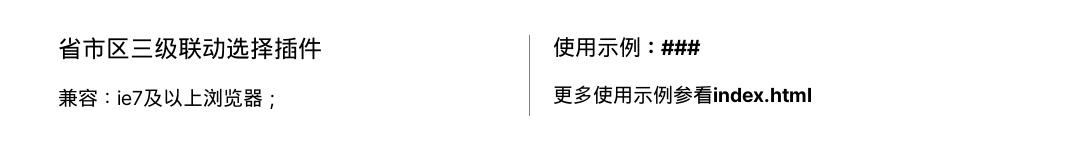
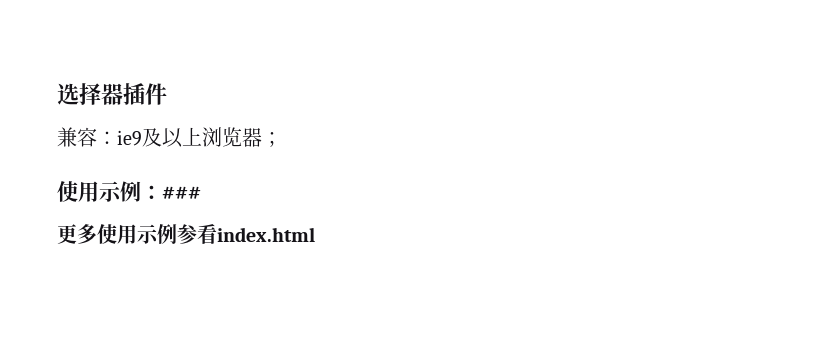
- 省市区三级联动选择插件
+ 选择器插件
- 兼容：ie7及以上浏览器；
+ 兼容：ie9及以上浏览器；

